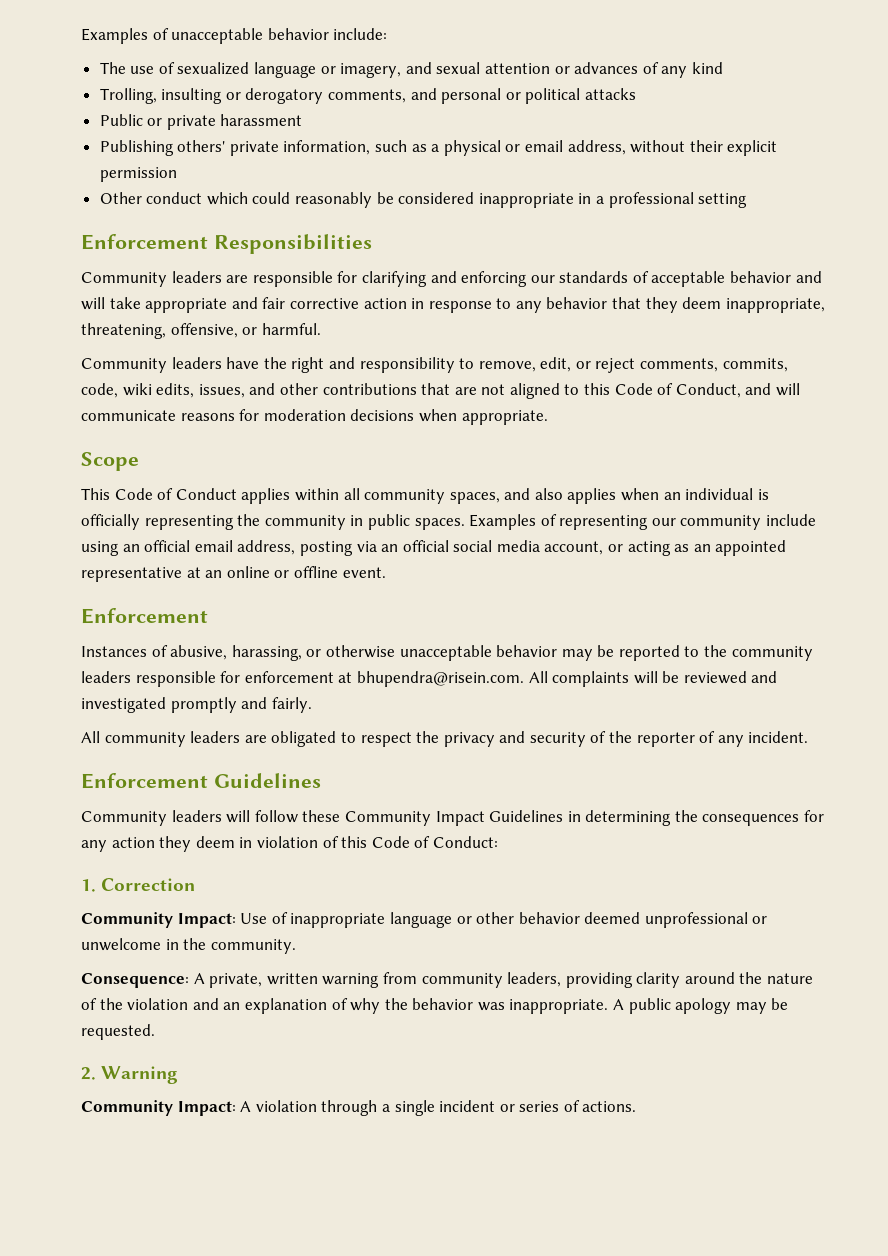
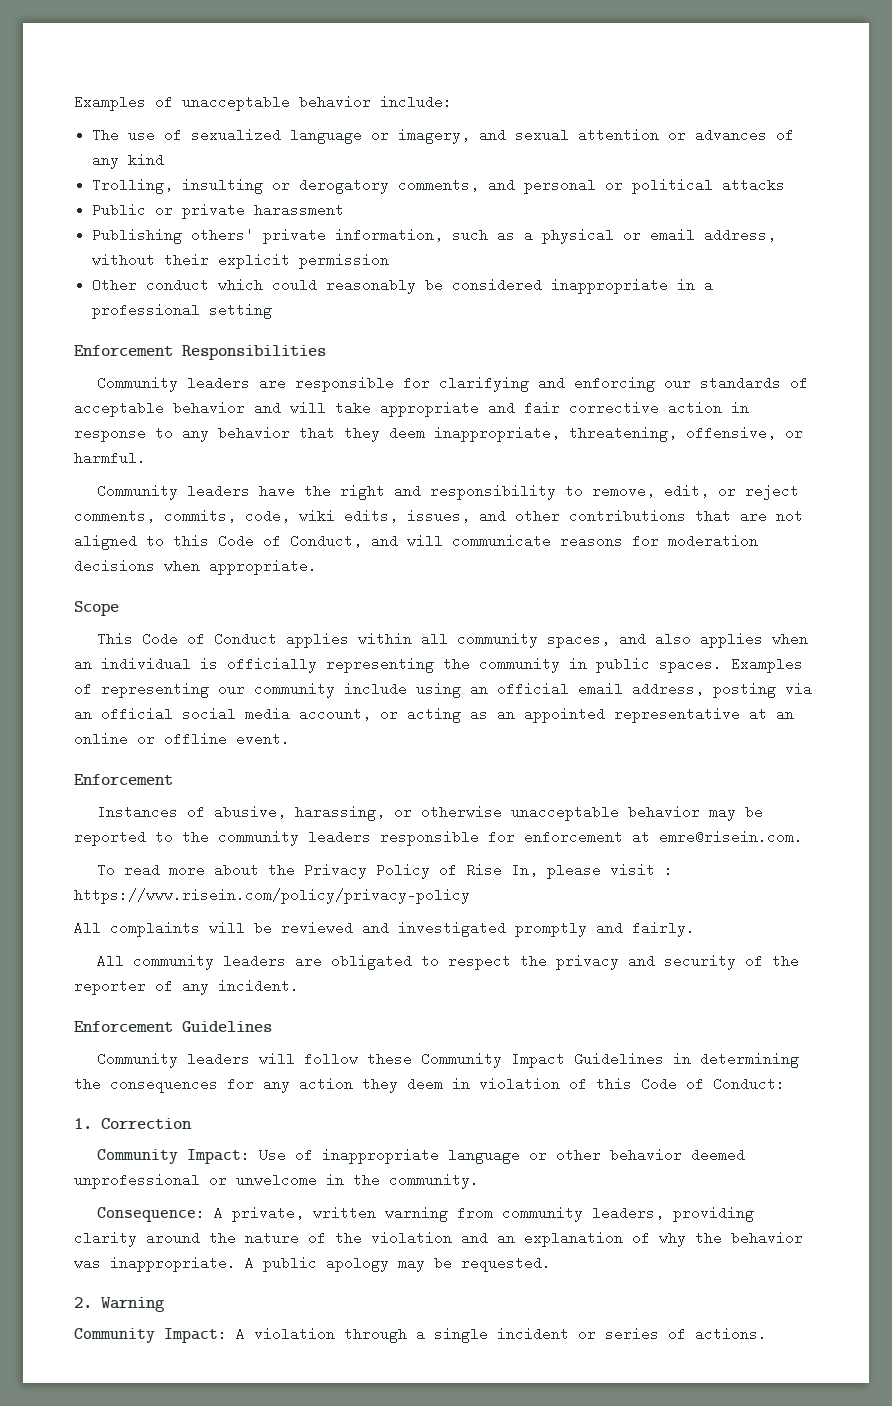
- Instances of abusive, harassing, or otherwise unacceptable behavior may be reported to the community leaders responsible for enforcement at bhupendra@risein.com. All complaints will be reviewed and investigated promptly and fairly.
+ Instances of abusive, harassing, or otherwise unacceptable behavior may be reported to the community leaders responsible for enforcement at emre@risein.com.
+ To read more about the Privacy Policy of Rise In, please visit : https://www.risein.com/policy/privacy-policy
+ All complaints will be reviewed and investigated promptly and fairly.

